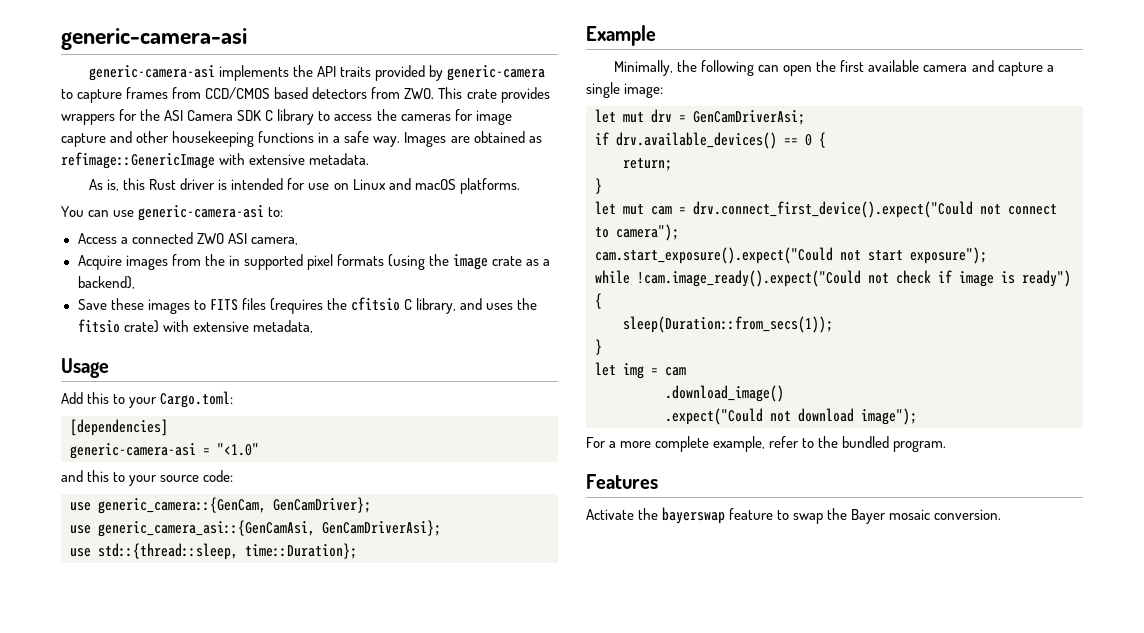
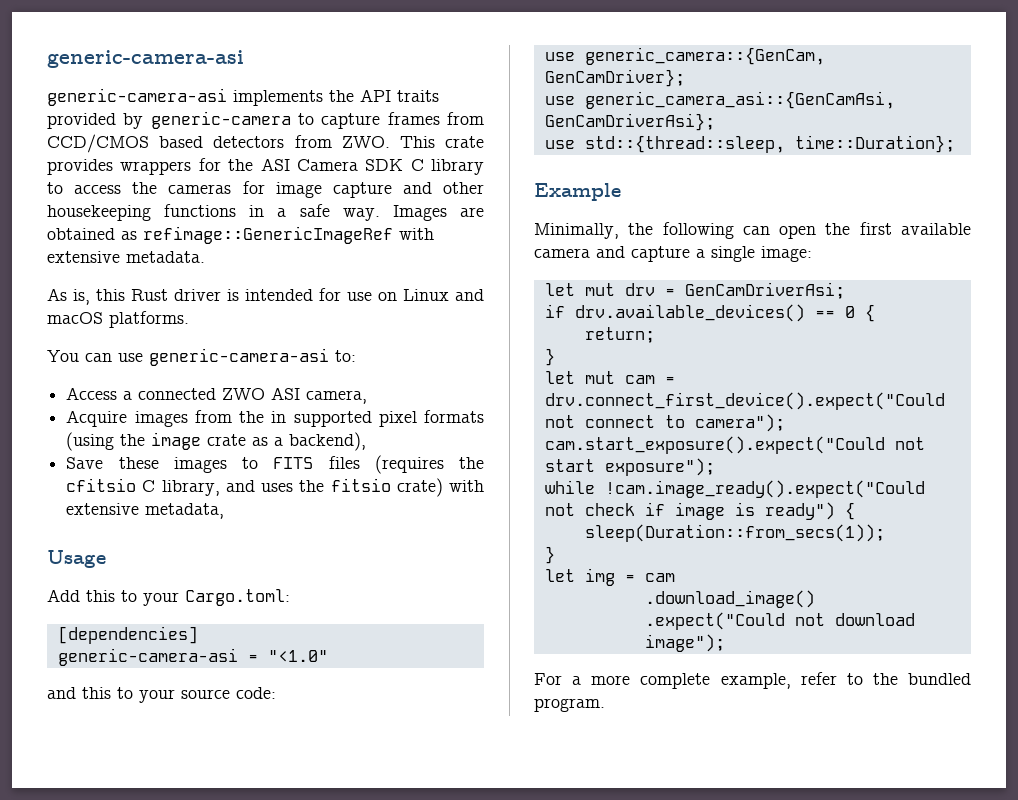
- Images are obtained as refimage::GenericImage with extensive metadata.
+ Images are obtained as refimage::GenericImageRef with extensive metadata.
- Features
- Activate the bayerswap feature to swap the Bayer mosaic conversion.

